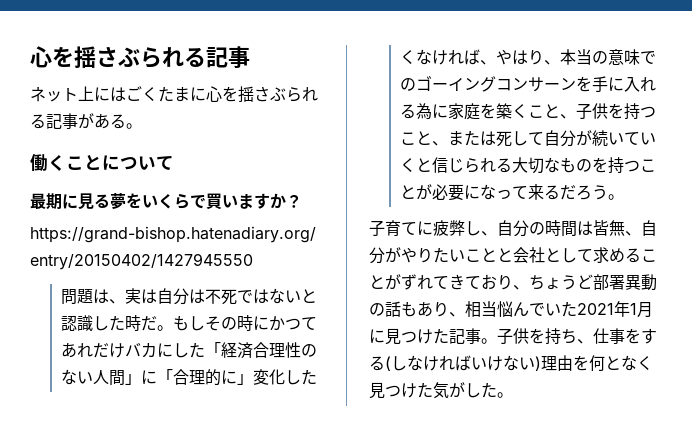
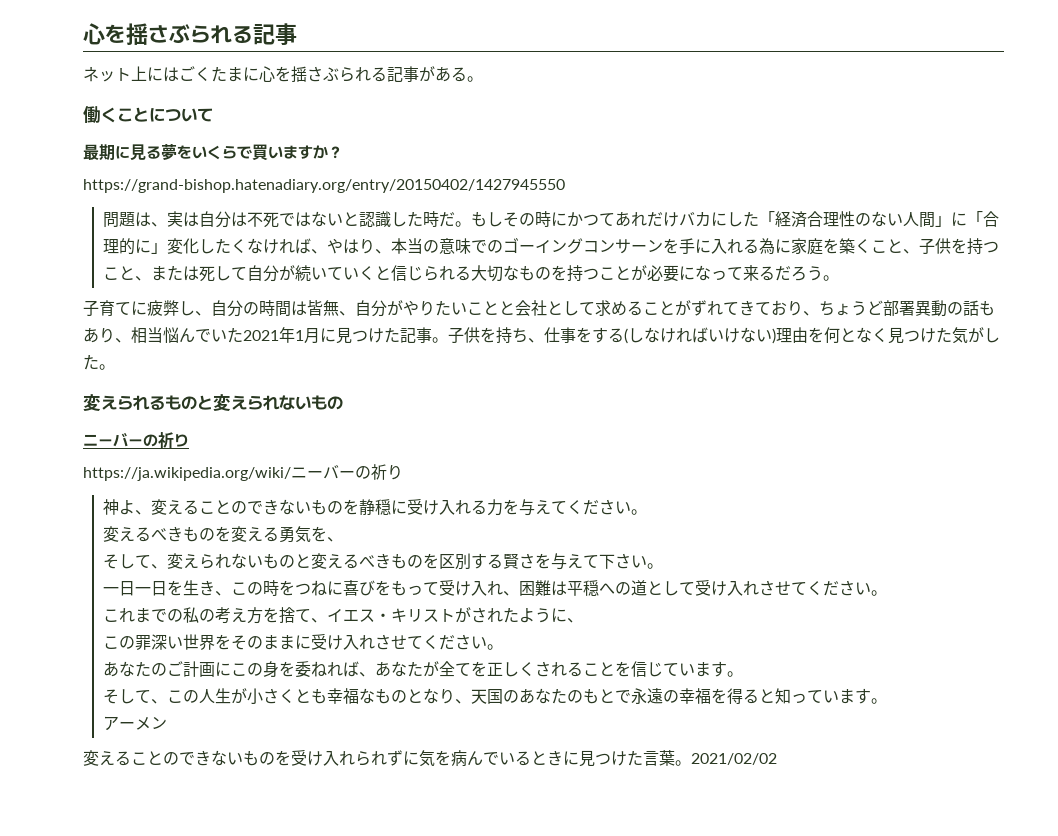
+ 変えられるものと変えられないもの
+ ニーバーの祈り
+ https://ja.wikipedia.org/wiki/ニーバーの祈り
+ 神よ、変えることのできないものを静穏に受け入れる力を与えてください。
+ 変えるべきものを変える勇気を、
+ そして、変えられないものと変えるべきものを区別する賢さを与えて下さい。
+ 一日一日を生き、この時をつねに喜びをもって受け入れ、困難は平穏への道として受け入れさせてください。
+ これまでの私の考え方を捨て、イエス・キリストがされたように、
+ この罪深い世界をそのままに受け入れさせてください。
+ あなたのご計画にこの身を委ねれば、あなたが全てを正しくされることを信じています。
+ そして、この人生が小さくとも幸福なものとなり、天国のあなたのもとで永遠の幸福を得ると知っています。
+ アーメン
+ 変えることのできないものを受け入れられずに気を病んでいるときに見つけた言葉。2021/02/02

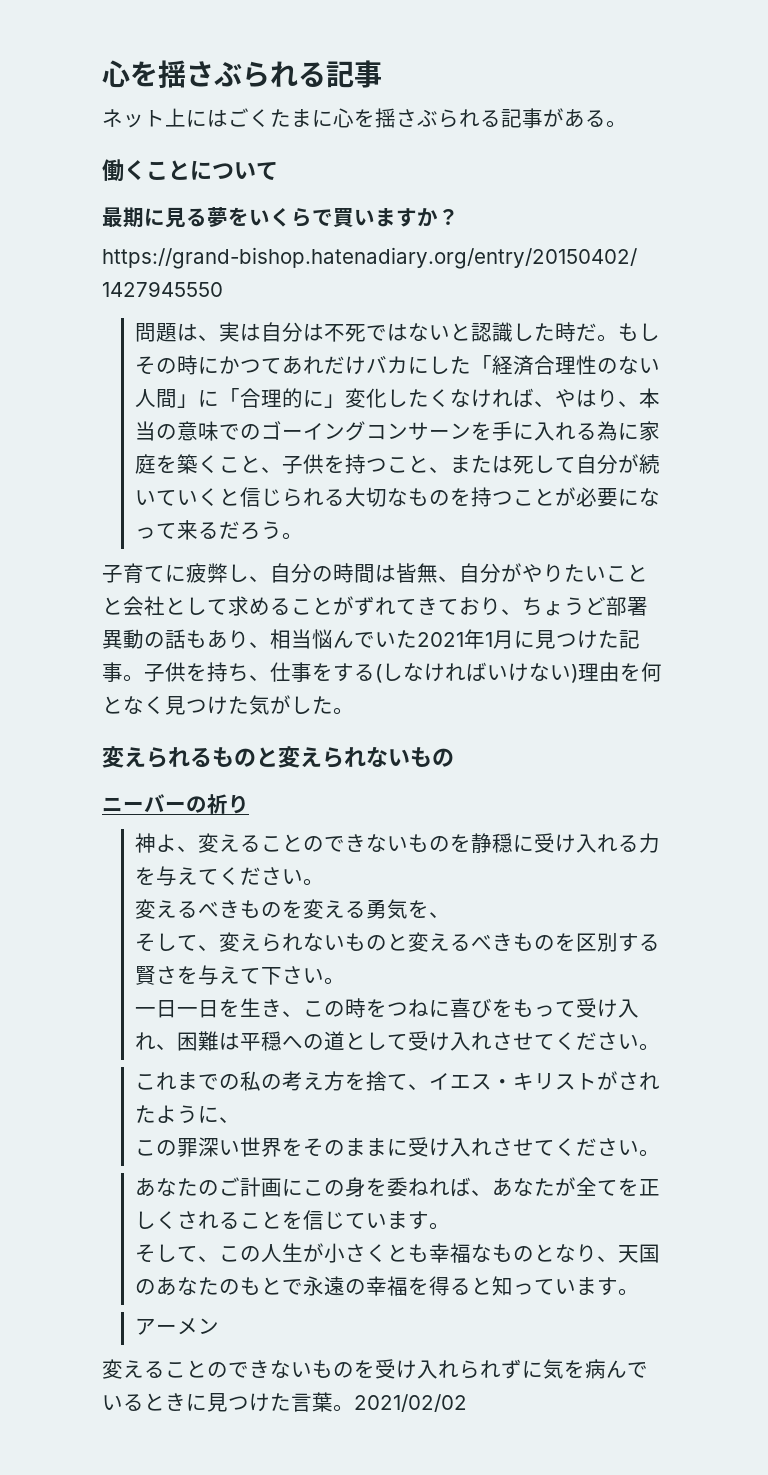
- https://ja.wikipedia.org/wiki/ニーバーの祈り

